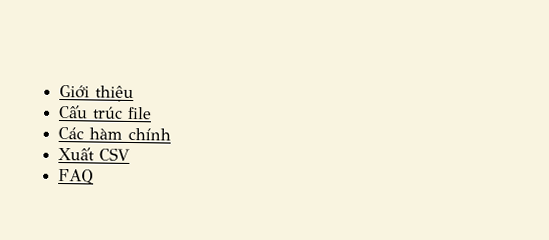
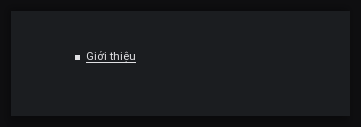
- Cấu trúc file
- Các hàm chính
- Xuất CSV
- FAQ

